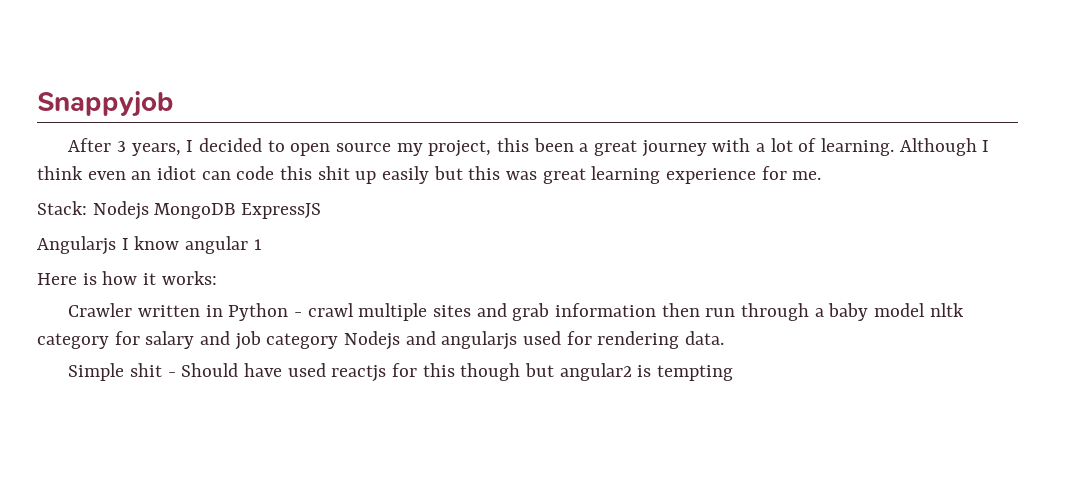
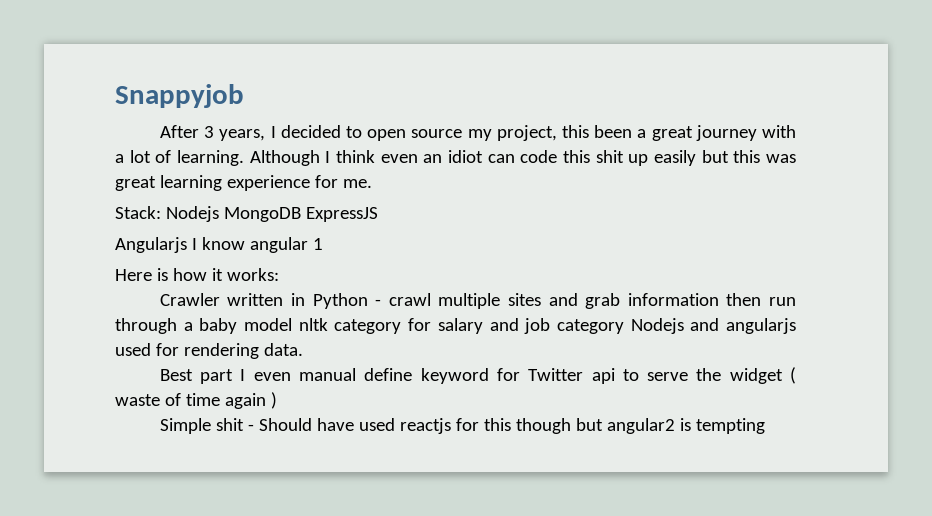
+ Best part I even manual define keyword for Twitter api to serve the widget ( waste of time again )

